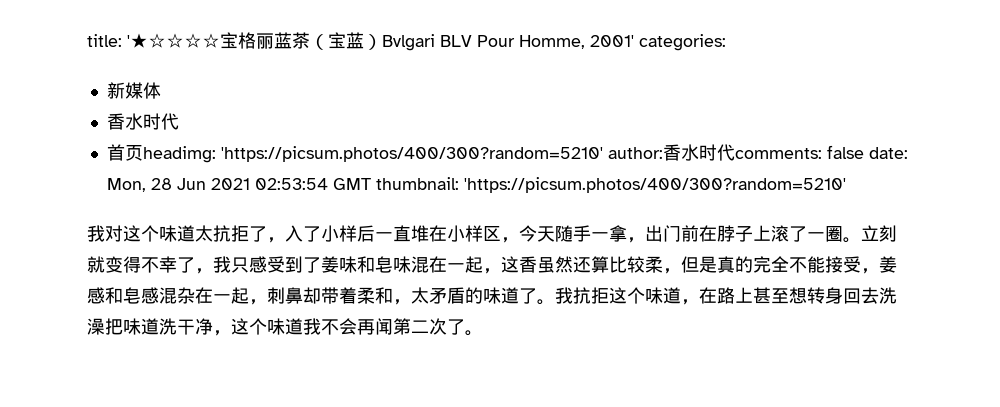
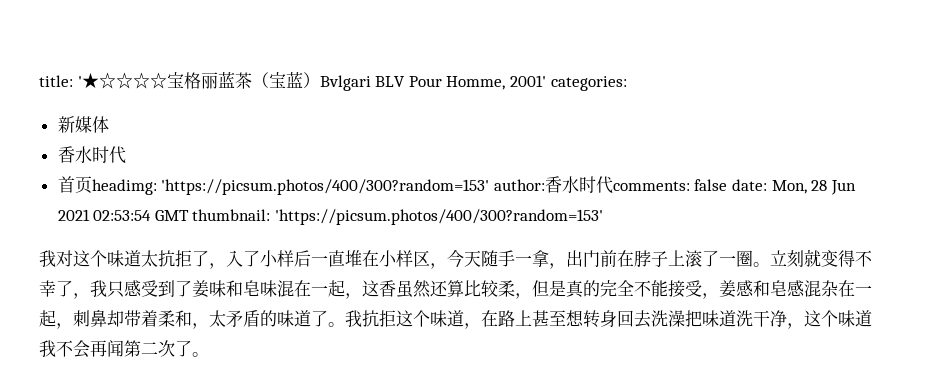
- 首页headimg: 'https://picsum.photos/400/300?random=5210' author:香水时代comments: false date: Mon, 28 Jun 2021 02:53:54 GMT thumbnail: 'https://picsum.photos/400/300?random=5210'
+ 首页headimg: 'https://picsum.photos/400/300?random=153' author:香水时代comments: false date: Mon, 28 Jun 2021 02:53:54 GMT thumbnail: 'https://picsum.photos/400/300?random=153'

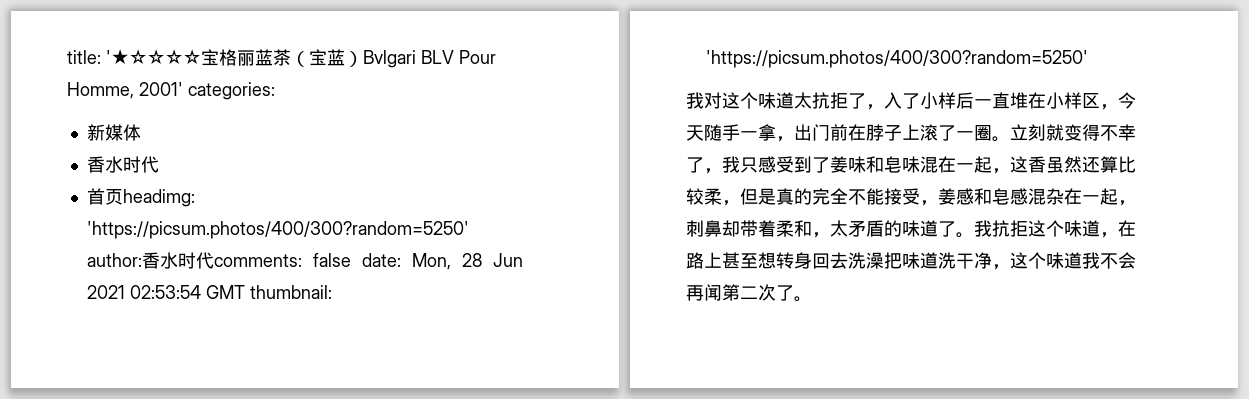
- 首页headimg: 'https://picsum.photos/400/300?random=153' author:香水时代comments: false date: Mon, 28 Jun 2021 02:53:54 GMT thumbnail: 'https://picsum.photos/400/300?random=153'
+ 首页headimg: 'https://picsum.photos/400/300?random=5250' author:香水时代comments: false date: Mon, 28 Jun 2021 02:53:54 GMT thumbnail: 'https://picsum.photos/400/300?random=5250'

